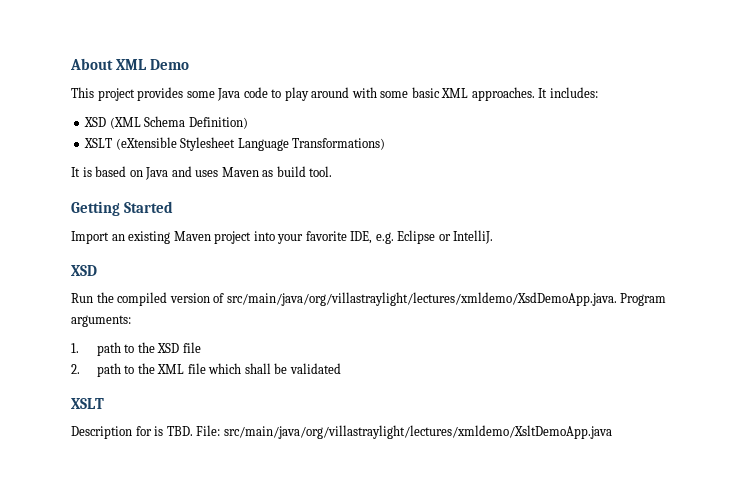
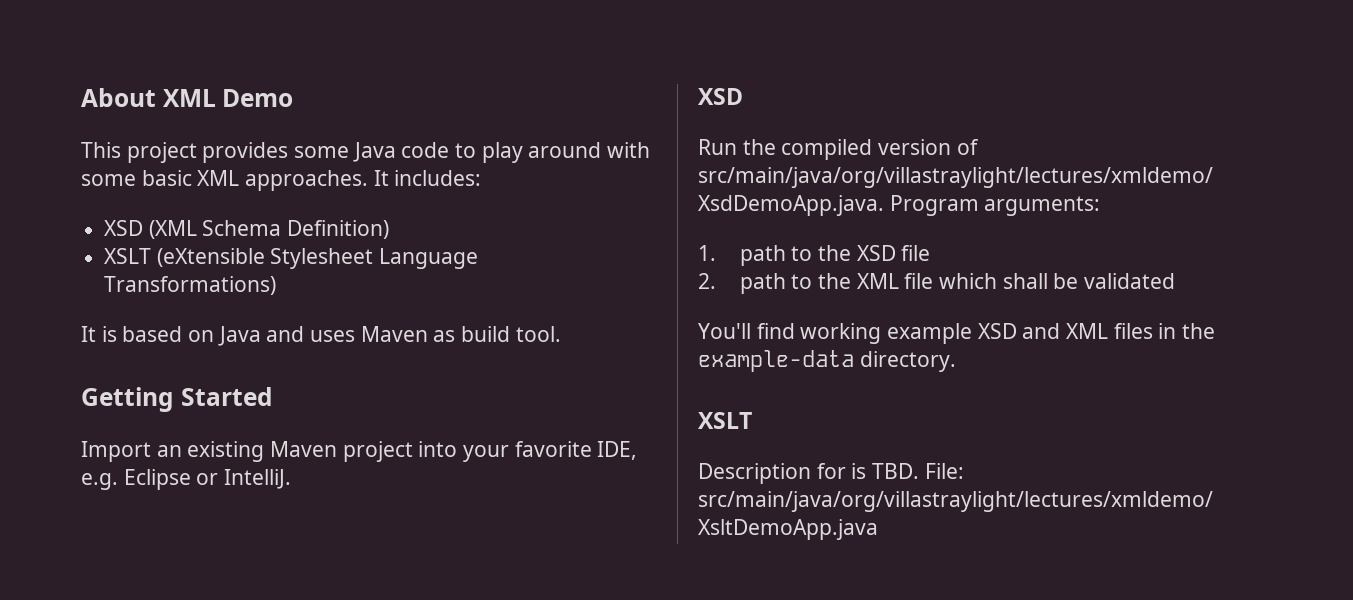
+ You'll find working example XSD and XML files in the example-data directory.

